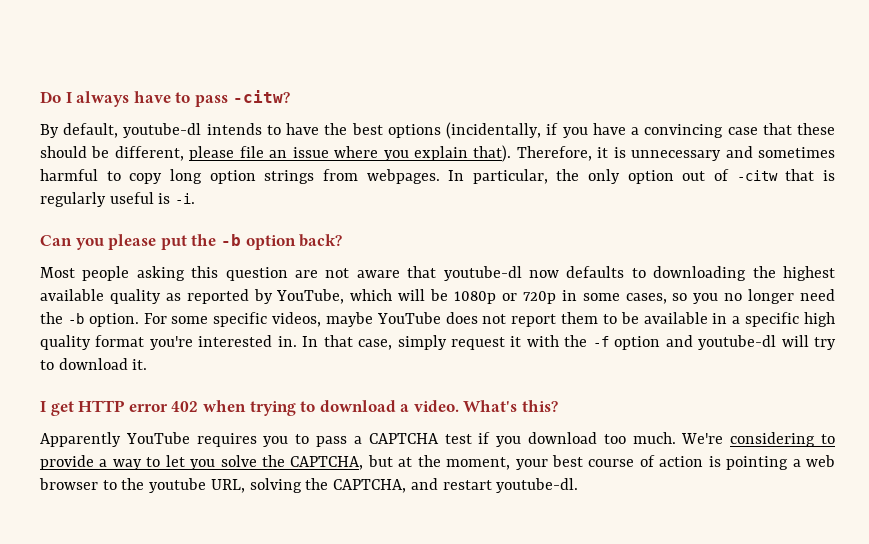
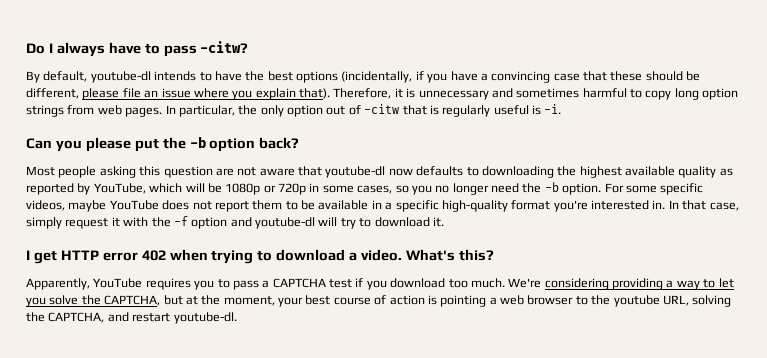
- Therefore, it is unnecessary and sometimes harmful to copy long option strings from webpages.
+ Therefore, it is unnecessary and sometimes harmful to copy long option strings from web pages.
- For some specific videos, maybe YouTube does not report them to be available in a specific high quality format you're interested in.
+ For some specific videos, maybe YouTube does not report them to be available in a specific high-quality format you're interested in.
- Apparently YouTube requires you to pass a CAPTCHA test if you download too much.
+ Apparently, YouTube requires you to pass a CAPTCHA test if you download too much.
- We're considering to provide a way to let you solve the CAPTCHA, but at the moment, your best course of action is pointing a web browser to the youtube URL, solving the CAPTCHA, and restart youtube-dl.
+ We're considering providing a way to let you solve the CAPTCHA, but at the moment, your best course of action is pointing a web browser to the youtube URL, solving the CAPTCHA, and restart youtube-dl.

